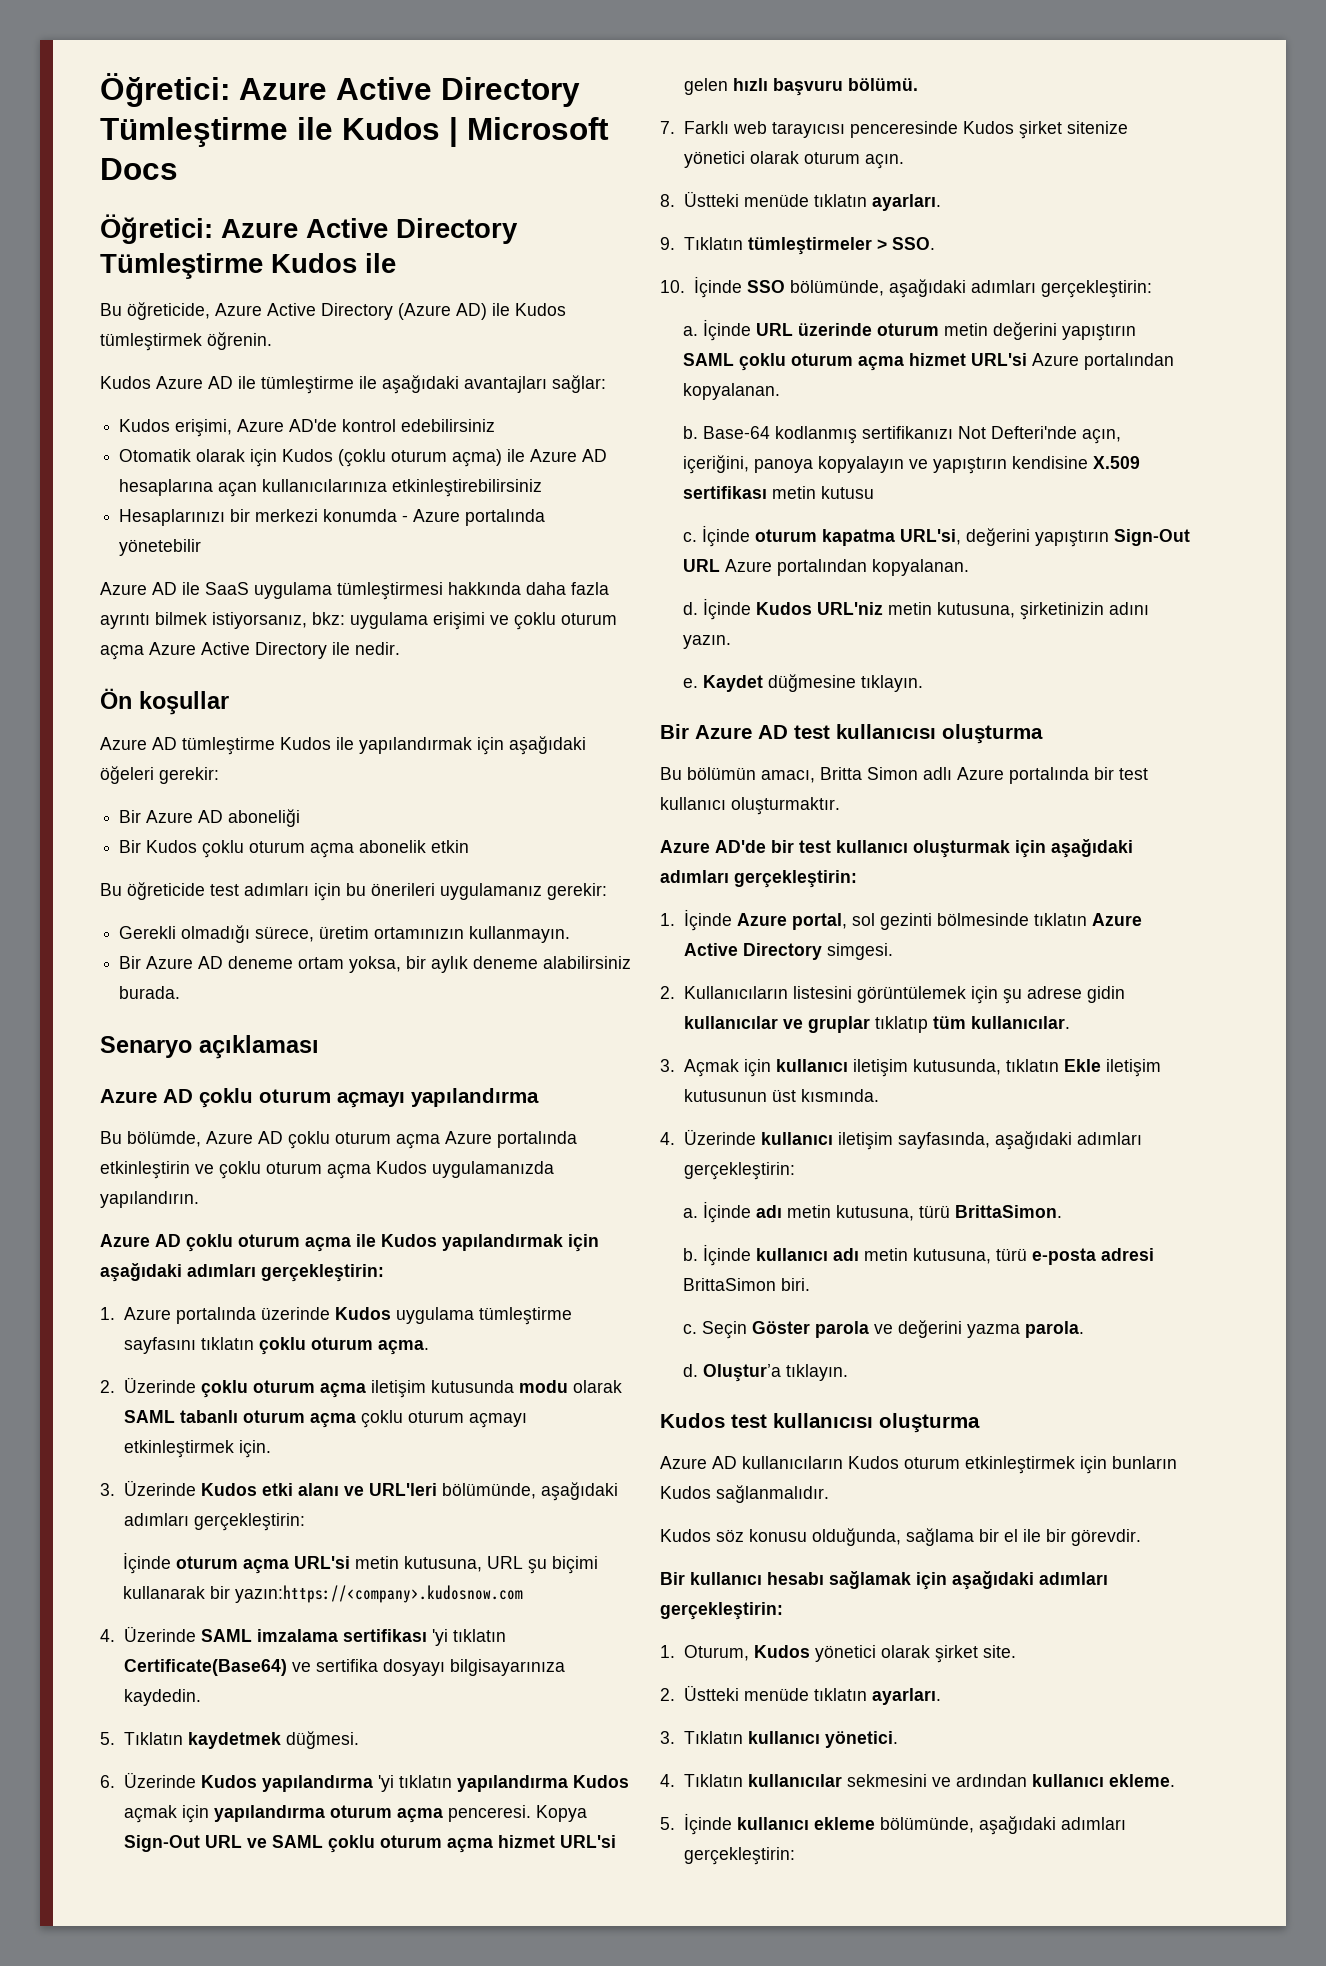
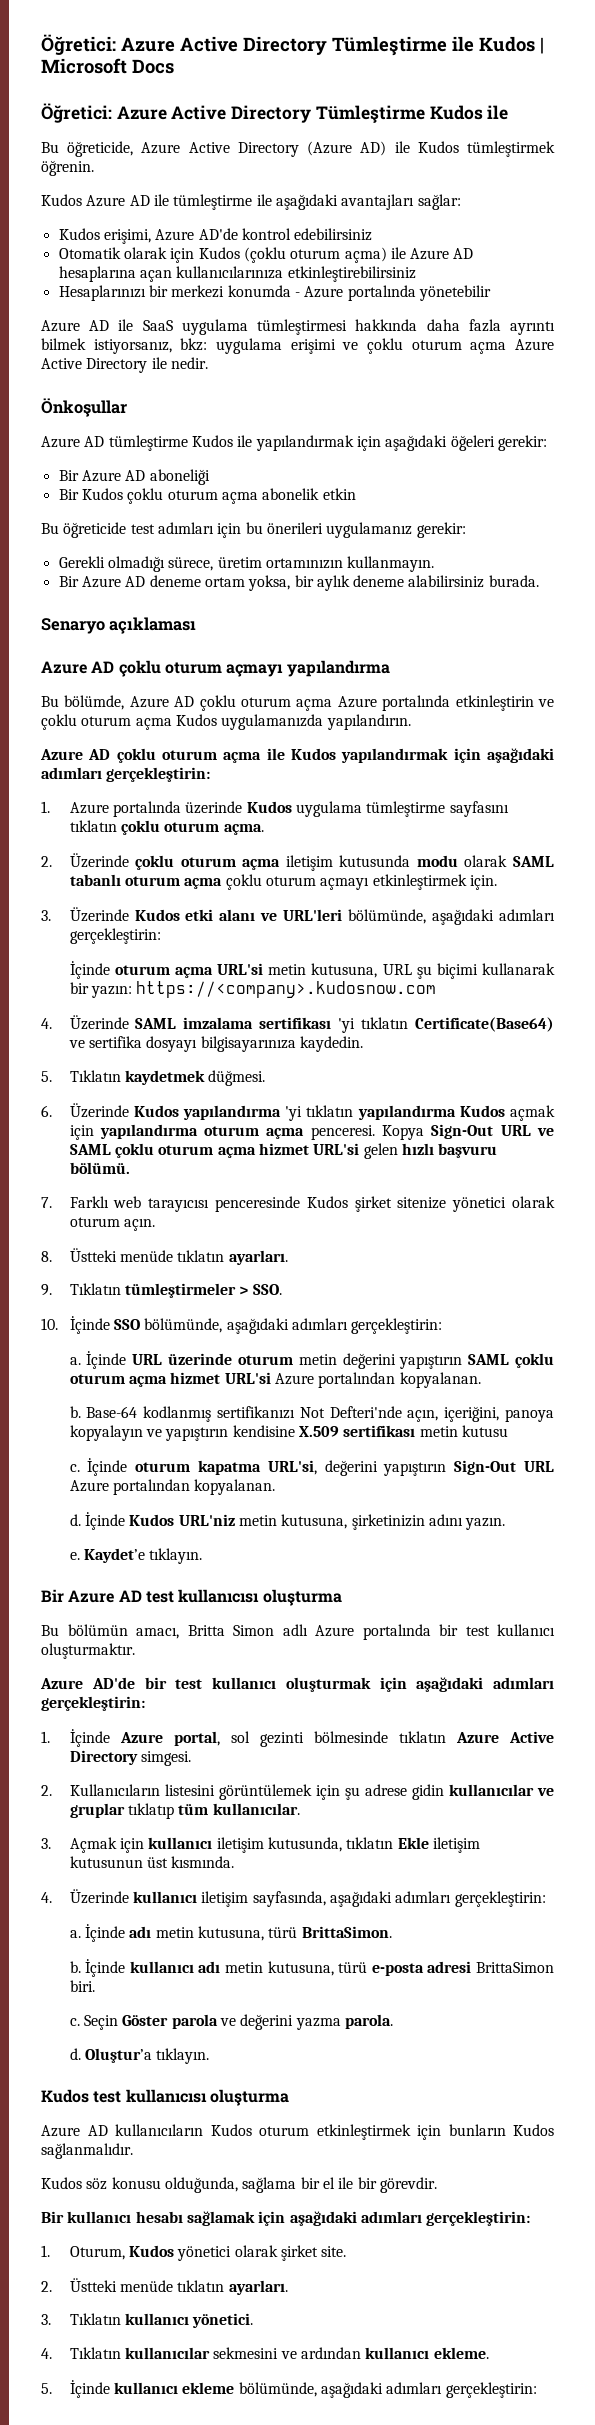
- Ön koşullar
+ Önkoşullar
- İçinde oturum açma URL'si metin kutusuna, URL şu biçimi kullanarak bir yazın:https://<company>.kudosnow.com
+ İçinde oturum açma URL'si metin kutusuna, URL şu biçimi kullanarak bir yazın: https://<company>.kudosnow.com
- Kaydet düğmesine tıklayın.
+ Kaydet’e tıklayın.

